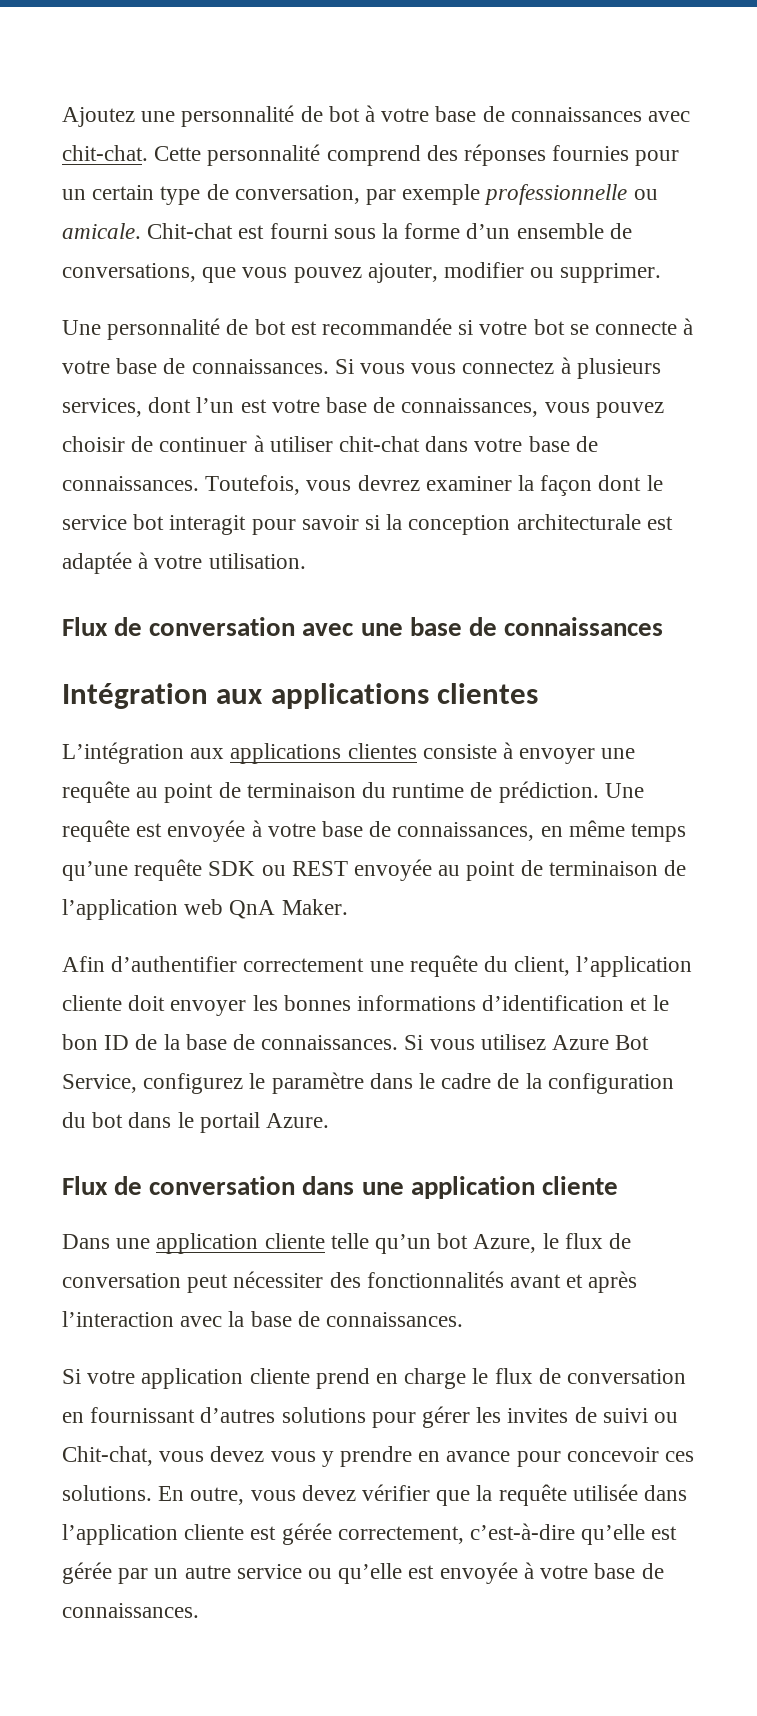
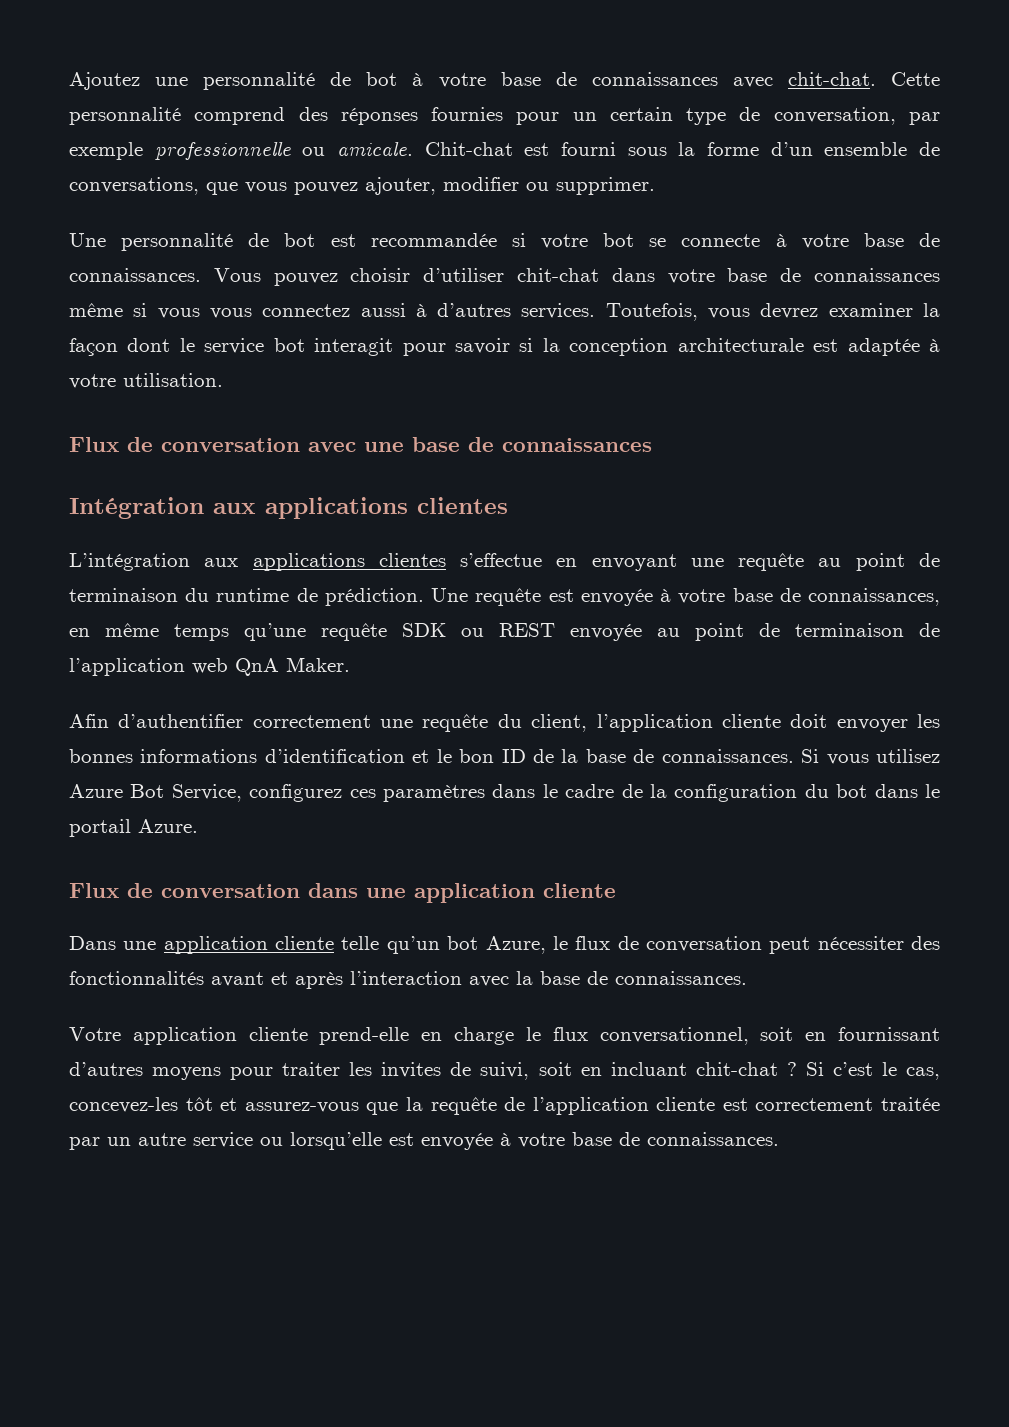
- Si vous vous connectez à plusieurs services, dont l’un est votre base de connaissances, vous pouvez choisir de continuer à utiliser chit-chat dans votre base de connaissances.
+ Vous pouvez choisir d’utiliser chit-chat dans votre base de connaissances même si vous vous connectez aussi à d’autres services.
- L’intégration aux applications clientes consiste à envoyer une requête au point de terminaison du runtime de prédiction.
+ L’intégration aux applications clientes s’effectue en envoyant une requête au point de terminaison du runtime de prédiction.
- Si vous utilisez Azure Bot Service, configurez le paramètre dans le cadre de la configuration du bot dans le portail Azure.
+ Si vous utilisez Azure Bot Service, configurez ces paramètres dans le cadre de la configuration du bot dans le portail Azure.
- Si votre application cliente prend en charge le flux de conversation en fournissant d’autres solutions pour gérer les invites de suivi ou Chit-chat, vous devez vous y prendre en avance pour concevoir ces solutions. En outre, vous devez vérifier que la requête utilisée dans l’application cliente est gérée correctement, c’est-à-dire qu’elle est gérée par un autre service ou qu’elle est envoyée à votre base de connaissances.
+ Votre application cliente prend-elle en charge le flux conversationnel, soit en fournissant d’autres moyens pour traiter les invites de suivi, soit en incluant chit-chat ? Si c’est le cas, concevez-les tôt et assurez-vous que la requête de l’application cliente est correctement traitée par un autre service ou lorsqu’elle est envoyée à votre base de connaissances.

